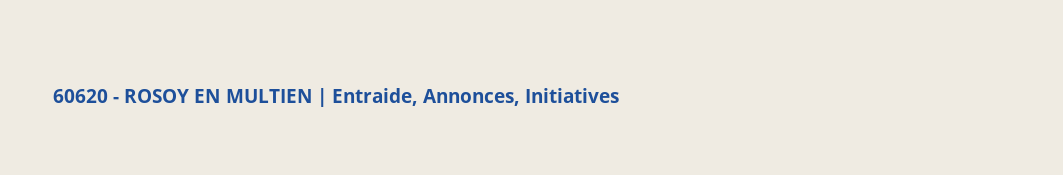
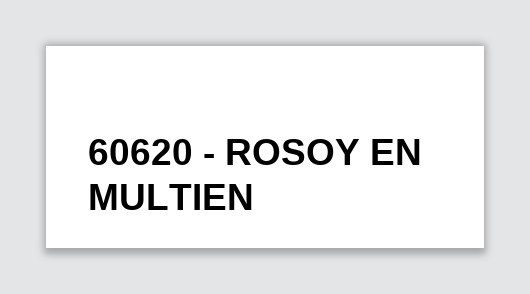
- 60620 - ROSOY EN MULTIEN | Entraide, Annonces, Initiatives
+ 60620 - ROSOY EN MULTIEN

